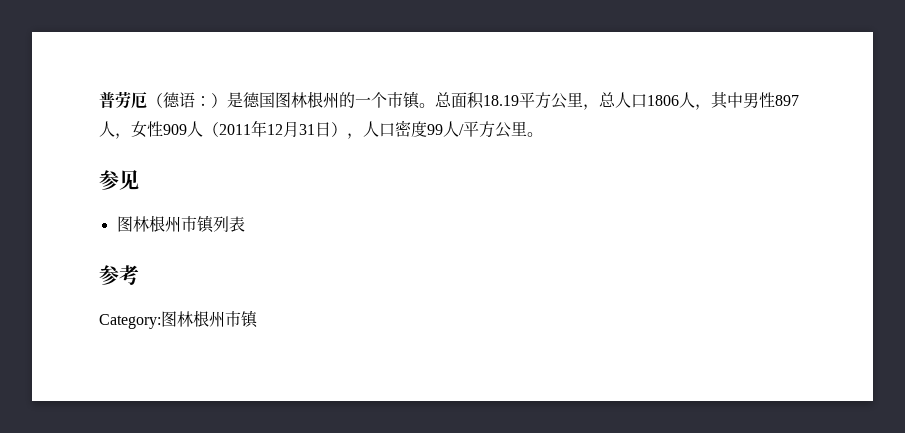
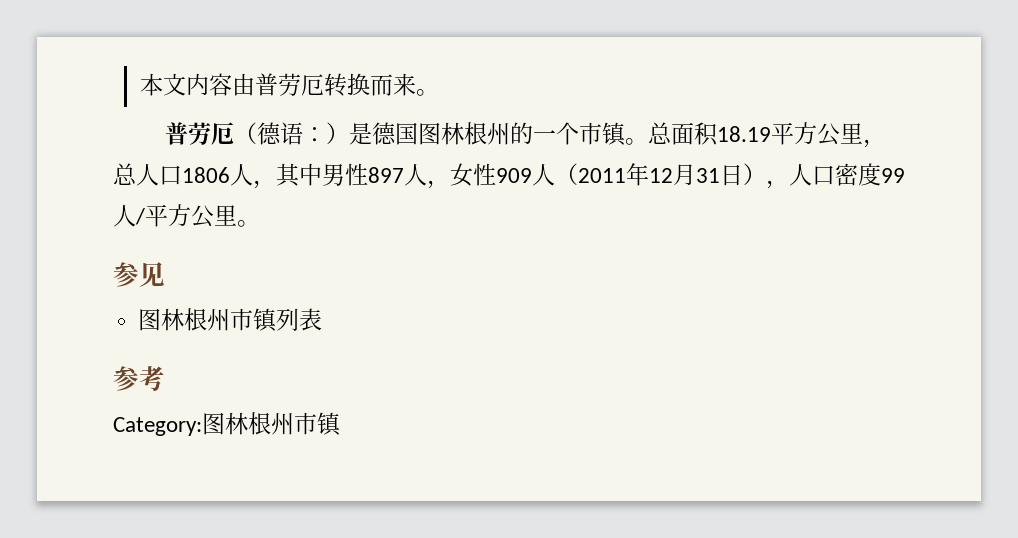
+ 本文内容由普劳厄转换而来。

